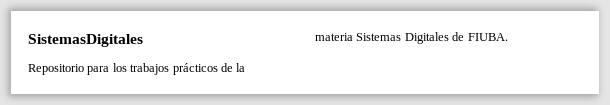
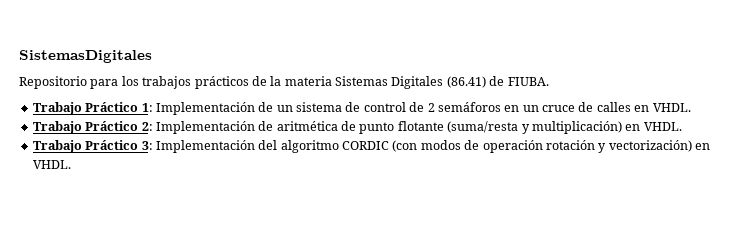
- Repositorio para los trabajos prácticos de la materia Sistemas Digitales de FIUBA.
+ Repositorio para los trabajos prácticos de la materia Sistemas Digitales (86.41) de FIUBA.
+ Trabajo Práctico 1: Implementación de un sistema de control de 2 semáforos en un cruce de calles en VHDL.
+ Trabajo Práctico 2: Implementación de aritmética de punto flotante (suma/resta y multiplicación) en VHDL.
+ Trabajo Práctico 3: Implementación del algoritmo CORDIC (con modos de operación rotación y vectorización) en VHDL.

